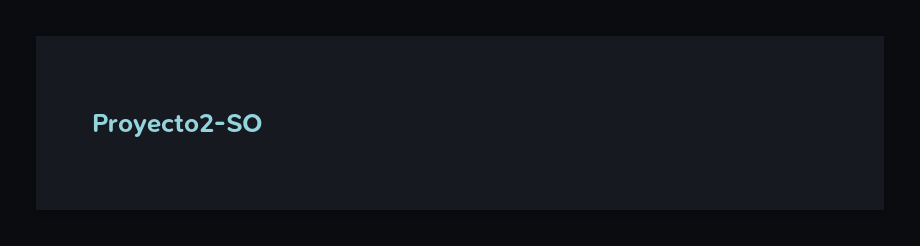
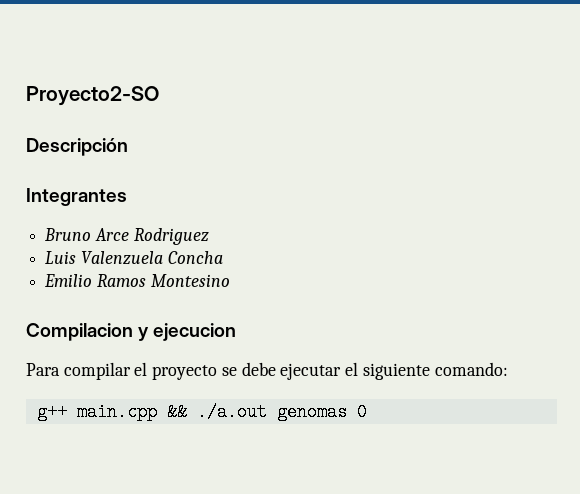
+ Descripción
+ Integrantes
+ Bruno Arce Rodriguez
+ Luis Valenzuela Concha
+ Emilio Ramos Montesino
+ Compilacion y ejecucion
+ Para compilar el proyecto se debe ejecutar el siguiente comando:
+ g++ main.cpp && ./a.out genomas 0

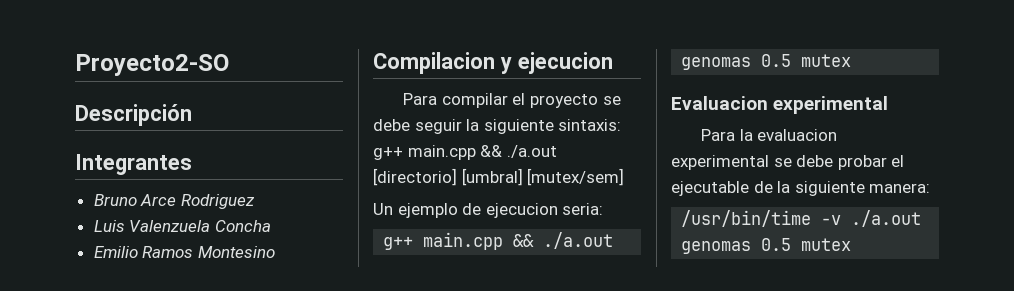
- Para compilar el proyecto se debe ejecutar el siguiente comando:
+ Para compilar el proyecto se debe seguir la siguiente sintaxis: g++ main.cpp && ./a.out [directorio] [umbral] [mutex/sem]
+ Un ejemplo de ejecucion seria:
- g++ main.cpp && ./a.out genomas 0
+ g++ main.cpp && ./a.out genomas 0.5 mutex
+ Evaluacion experimental
+ Para la evaluacion experimental se debe probar el ejecutable de la siguiente manera:
+ /usr/bin/time -v ./a.out genomas 0.5 mutex

